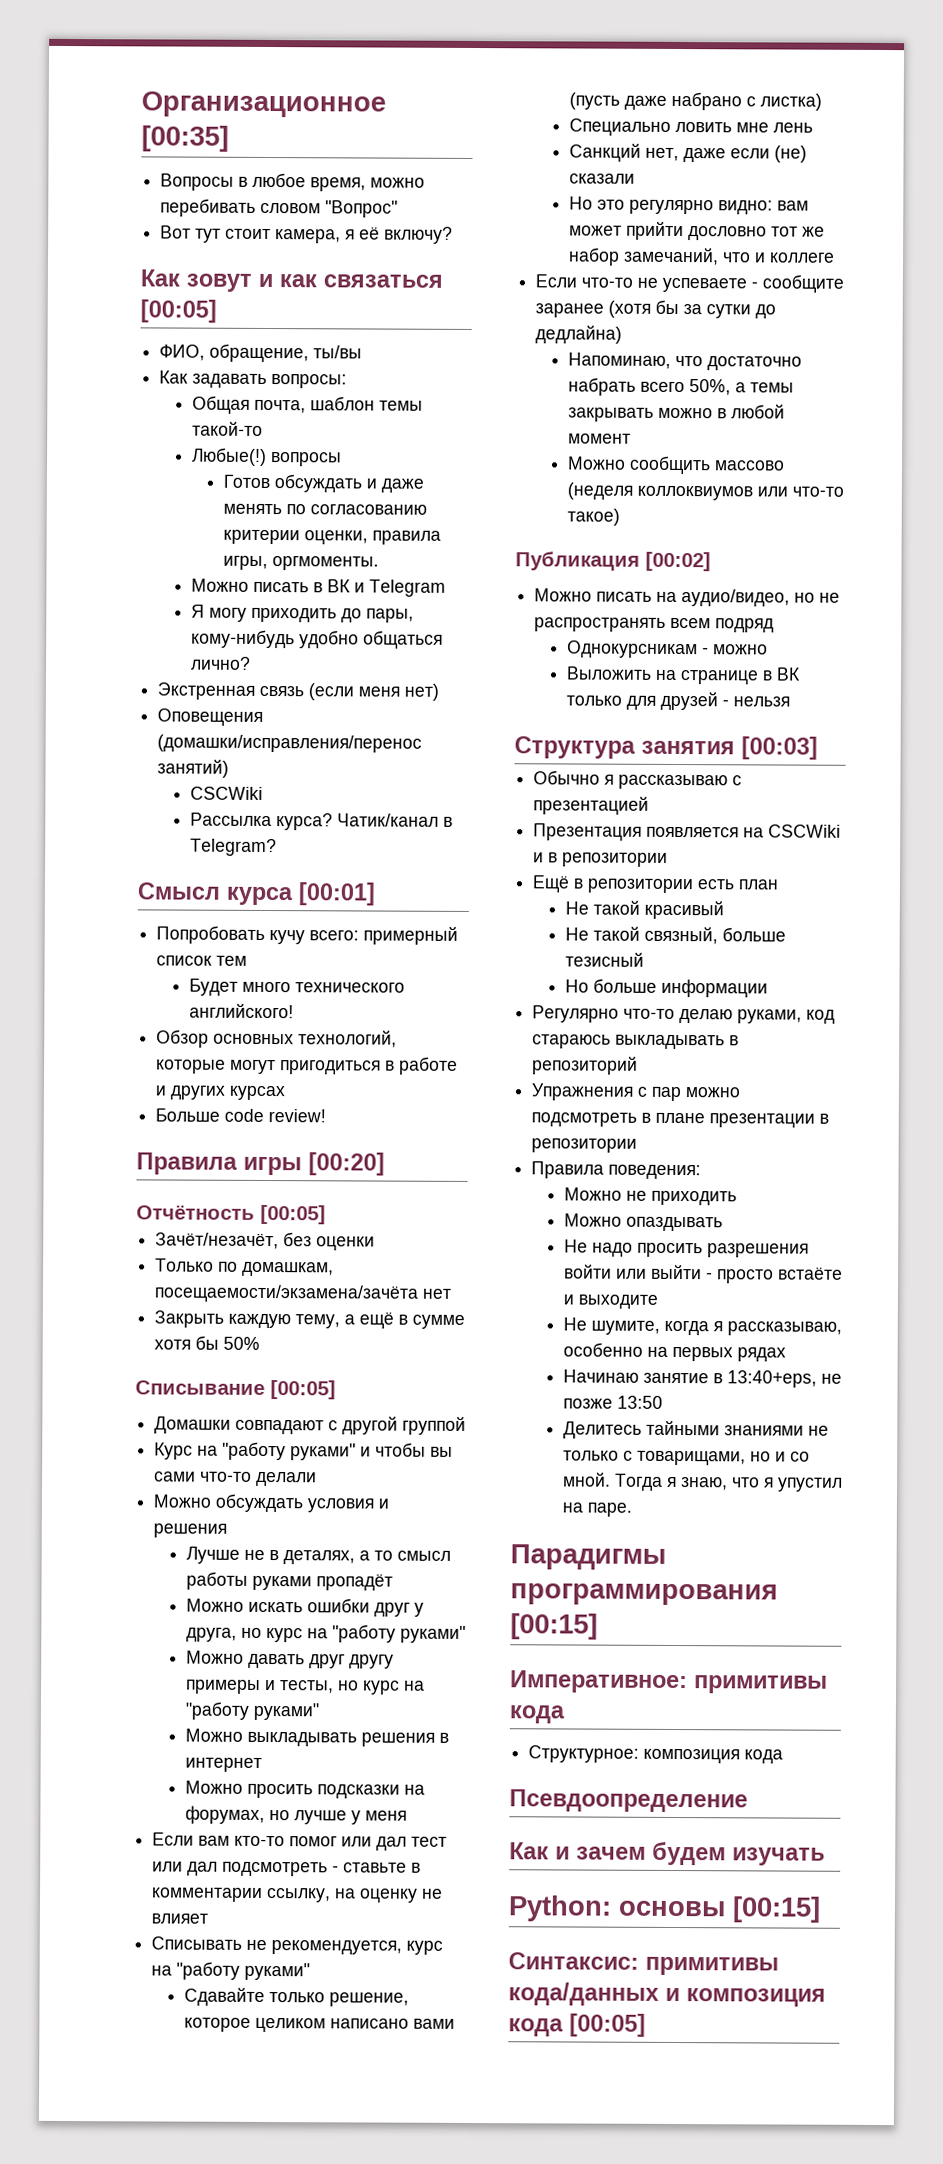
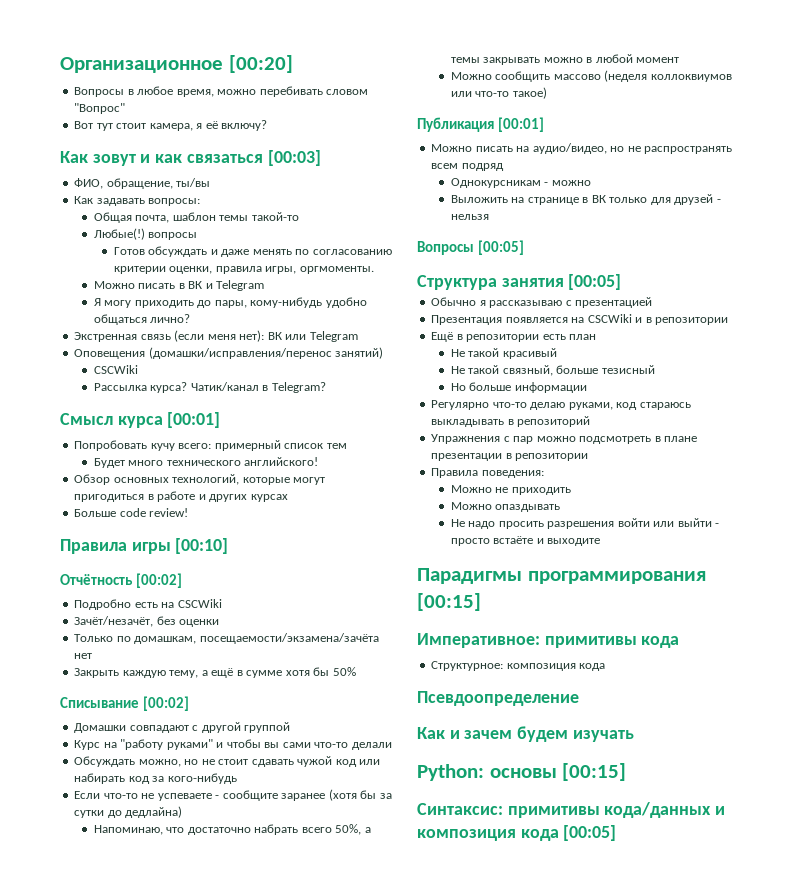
- Организационное [00:35]
+ Организационное [00:20]
- Как зовут и как связаться [00:05]
+ Как зовут и как связаться [00:03]
- Экстренная связь (если меня нет)
+ Экстренная связь (если меня нет): ВК или Telegram
- Правила игры [00:20]
+ Правила игры [00:10]
- Отчётность [00:05]
+ Отчётность [00:02]
+ Подробно есть на CSCWiki
- Списывание [00:05]
+ Списывание [00:02]
- Можно обсуждать условия и решения
- Лучше не в деталях, а то смысл работы руками пропадёт
- Можно искать ошибки друг у друга, но курс на "работу руками"
- Можно давать друг другу примеры и тесты, но курс на "работу руками"
- Можно выкладывать решения в интернет
- Можно просить подсказки на форумах, но лучше у меня
- Если вам кто-то помог или дал тест или дал подсмотреть - ставьте в комментарии ссылку, на оценку не влияет
- Списывать не рекомендуется, курс на "работу руками"
- Сдавайте только решение, которое целиком написано вами (пусть даже набрано с листка)
- Специально ловить мне лень
- Санкций нет, даже если (не) сказали
- Но это регулярно видно: вам может прийти дословно тот же набор замечаний, что и коллеге
+ Обсуждать можно, но не стоит сдавать чужой код или набирать код за кого-нибудь
- Публикация [00:02]
+ Публикация [00:01]
+ Вопросы [00:05]
- Структура занятия [00:03]
+ Структура занятия [00:05]
- Не шумите, когда я рассказываю, особенно на первых рядах
- Начинаю занятие в 13:40+eps, не позже 13:50
- Делитесь тайными знаниями не только с товарищами, но и со мной. Тогда я знаю, что я упустил на паре.

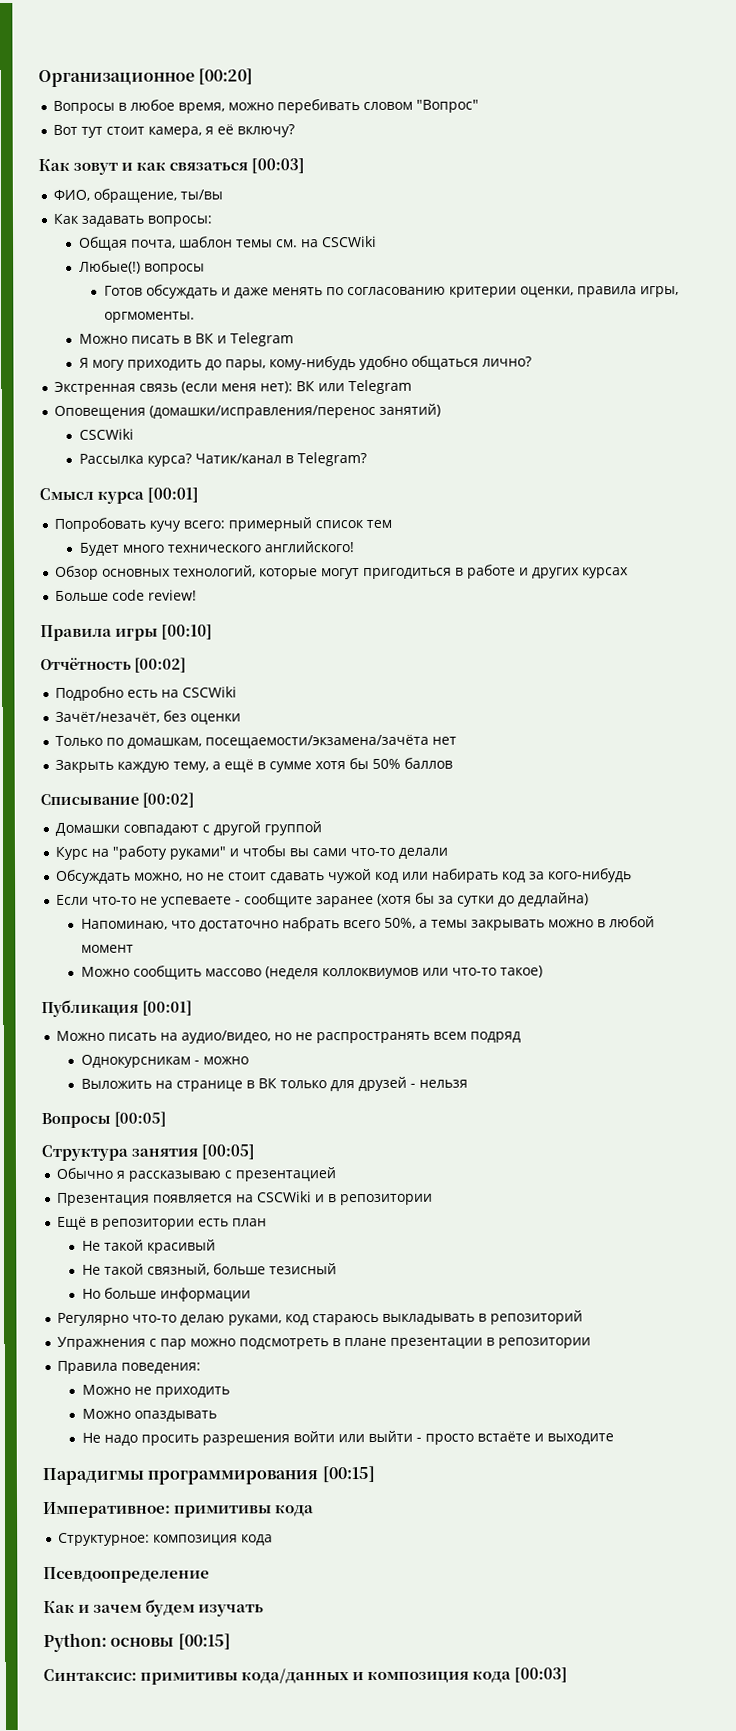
- Общая почта, шаблон темы такой-то
+ Общая почта, шаблон темы см. на CSCWiki
- Закрыть каждую тему, а ещё в сумме хотя бы 50%
+ Закрыть каждую тему, а ещё в сумме хотя бы 50% баллов
- Синтаксис: примитивы кода/данных и композиция кода [00:05]
+ Синтаксис: примитивы кода/данных и композиция кода [00:03]

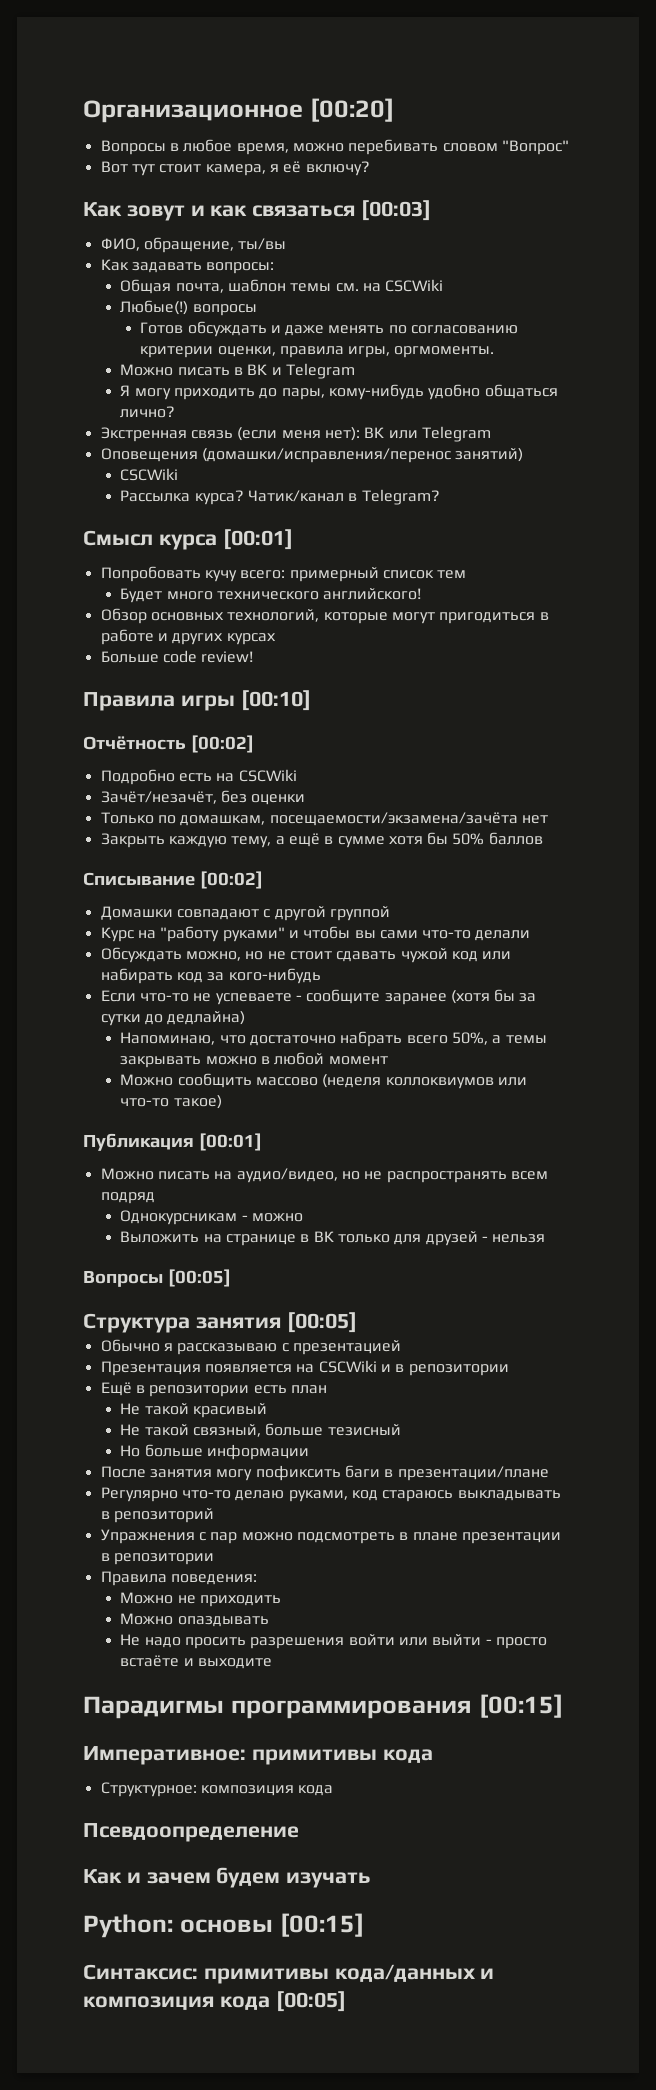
+ После занятия могу пофиксить баги в презентации/плане
- Синтаксис: примитивы кода/данных и композиция кода [00:03]
+ Синтаксис: примитивы кода/данных и композиция кода [00:05]

